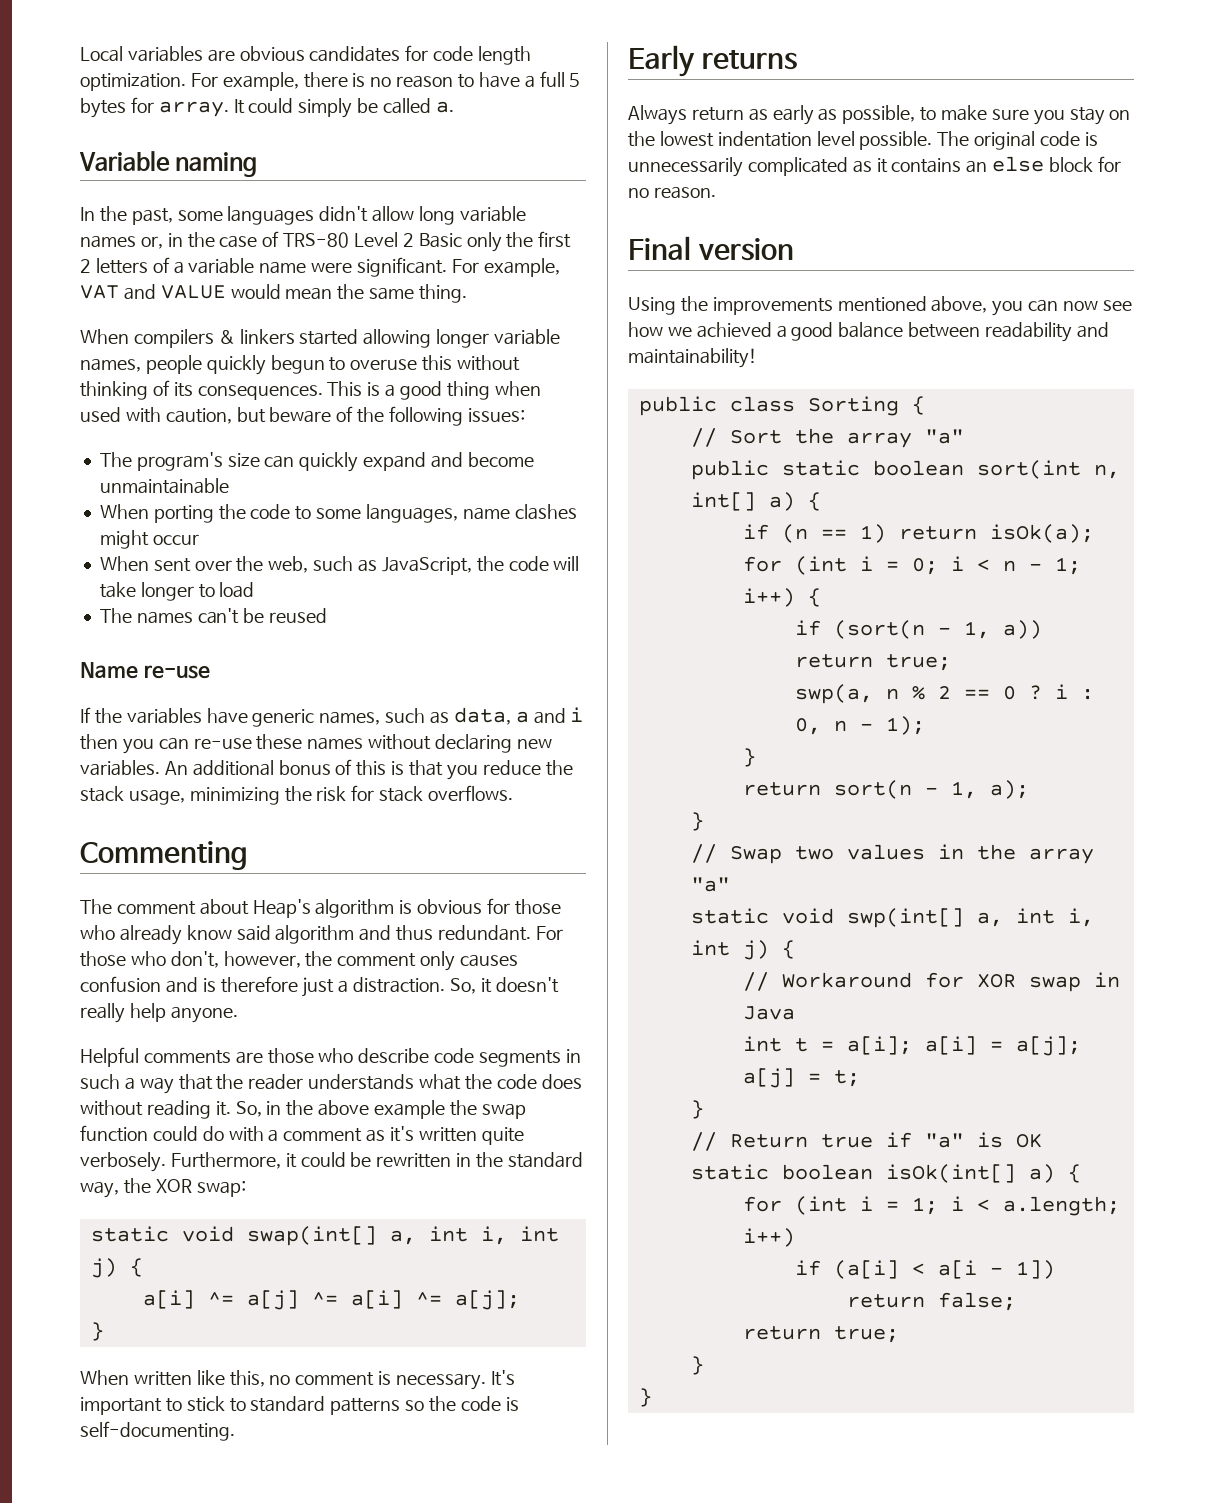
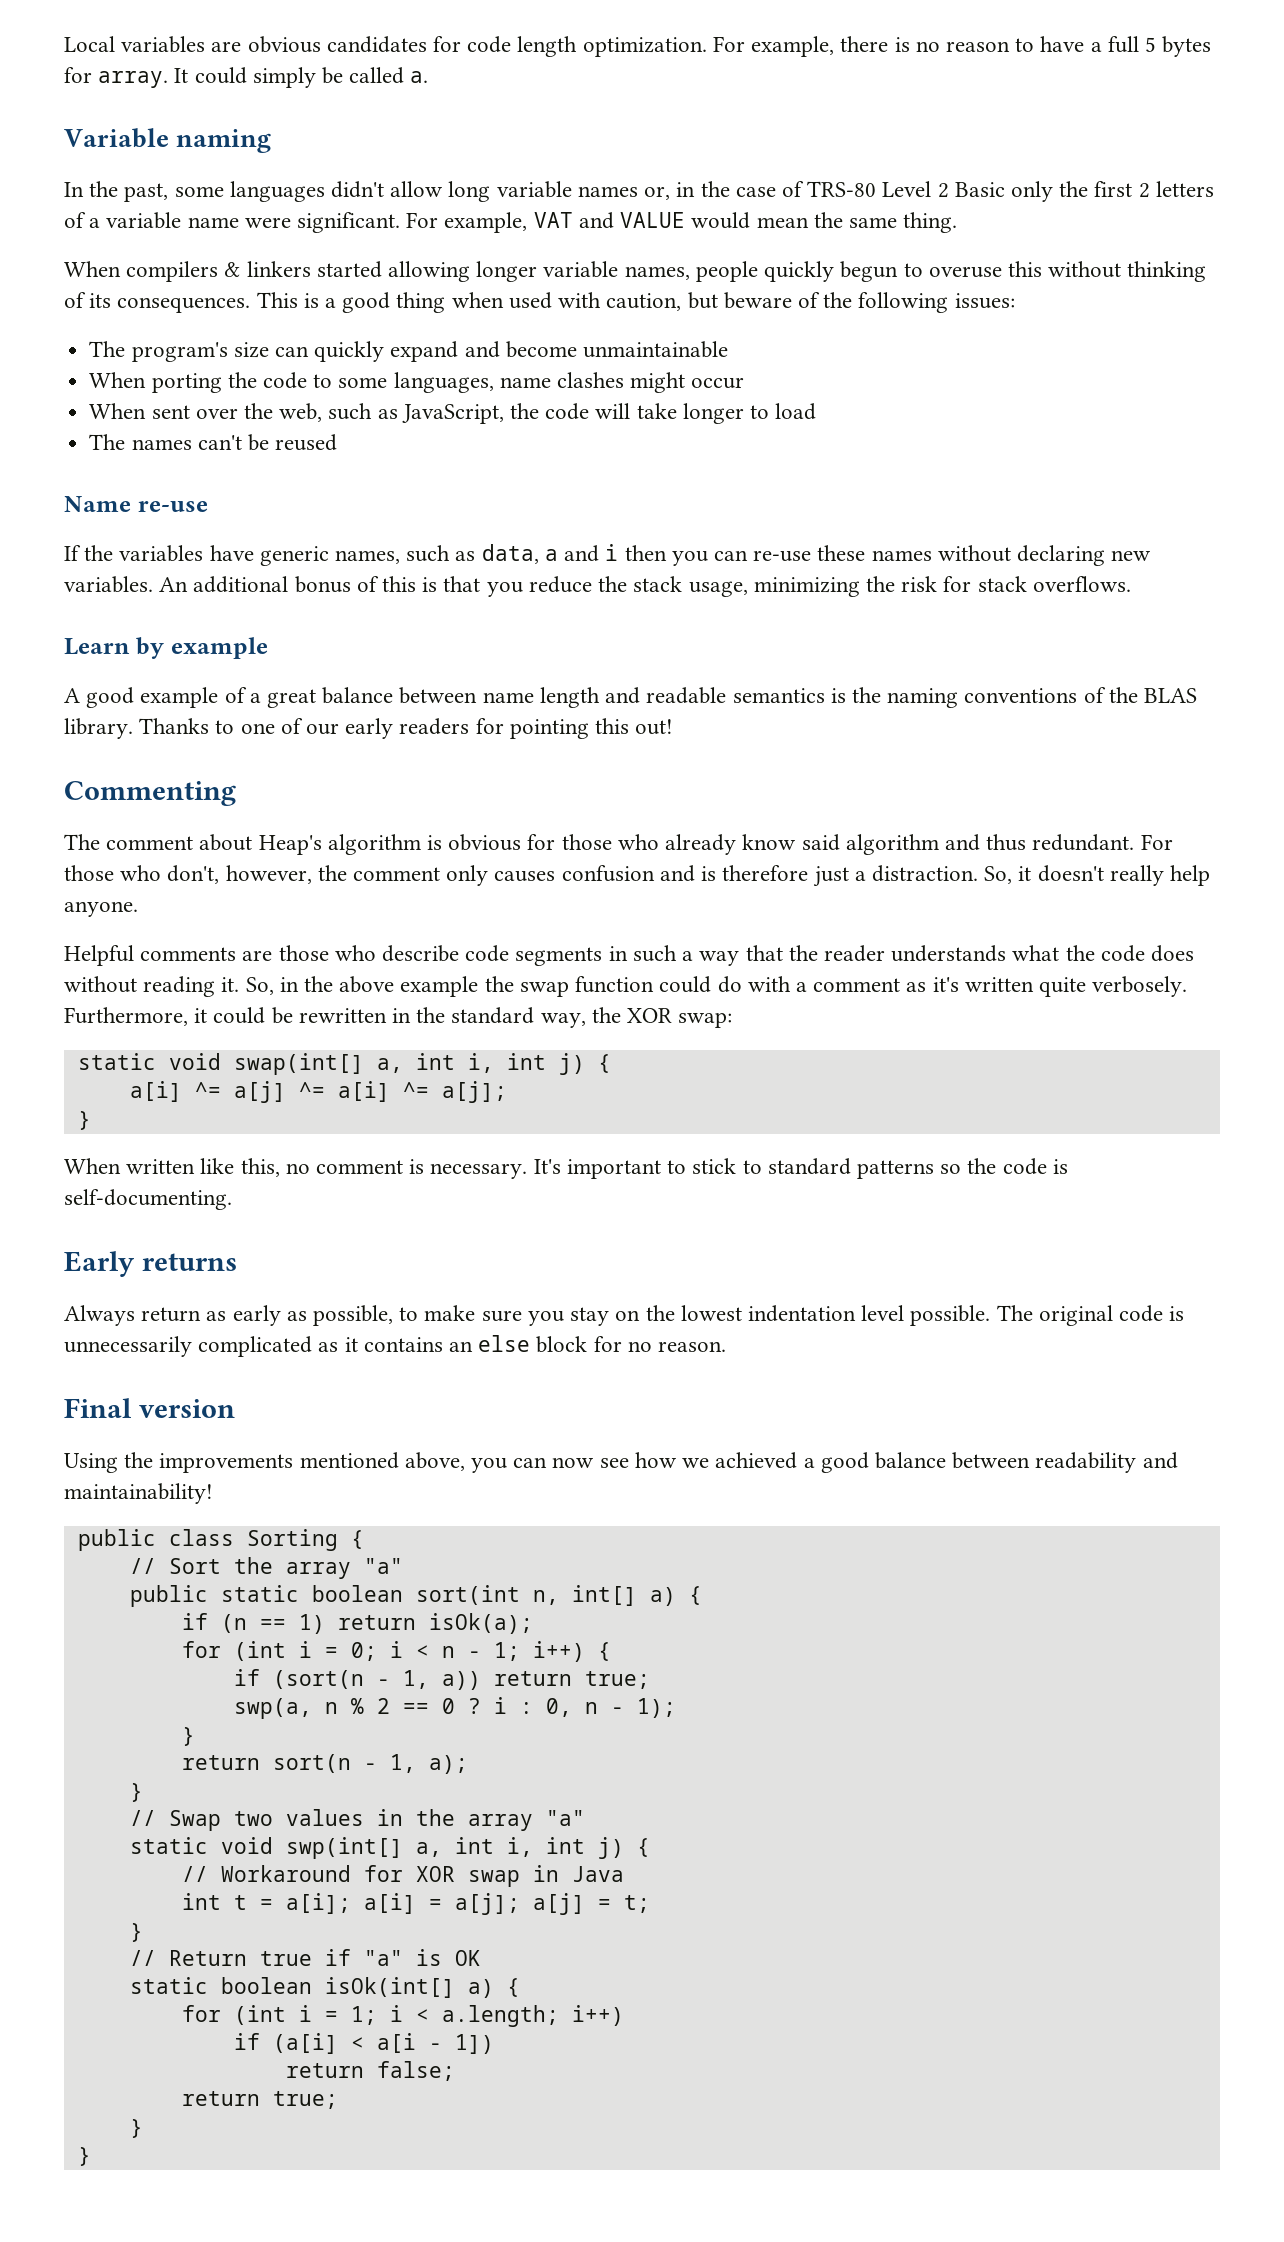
+ Learn by example
+ A good example of a great balance between name length and readable semantics is the naming conventions of the BLAS library. Thanks to one of our early readers for pointing this out!

